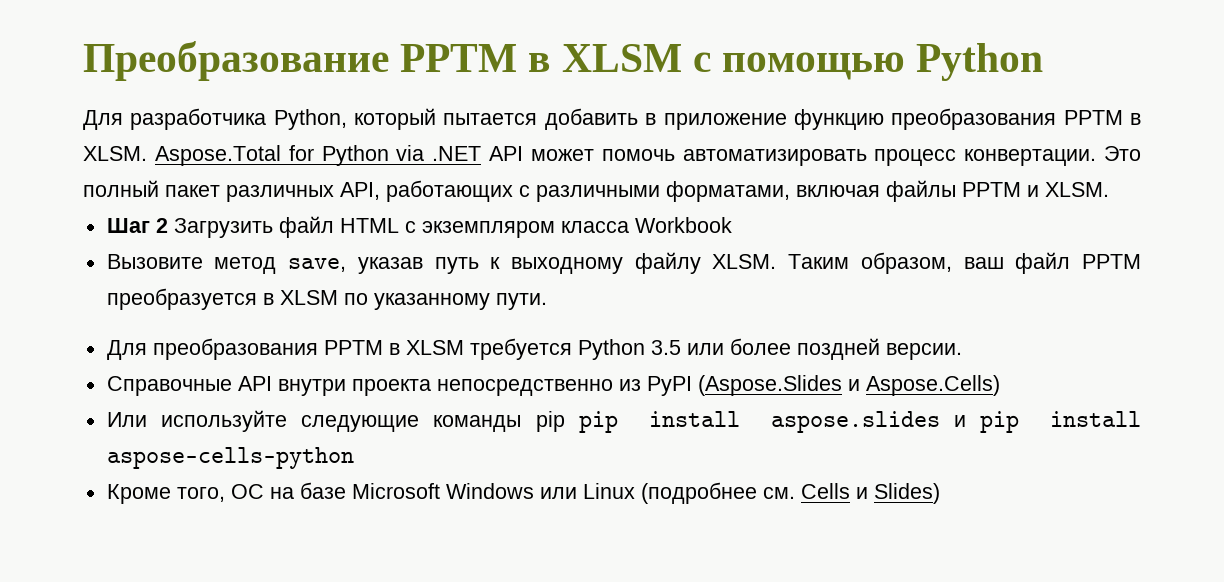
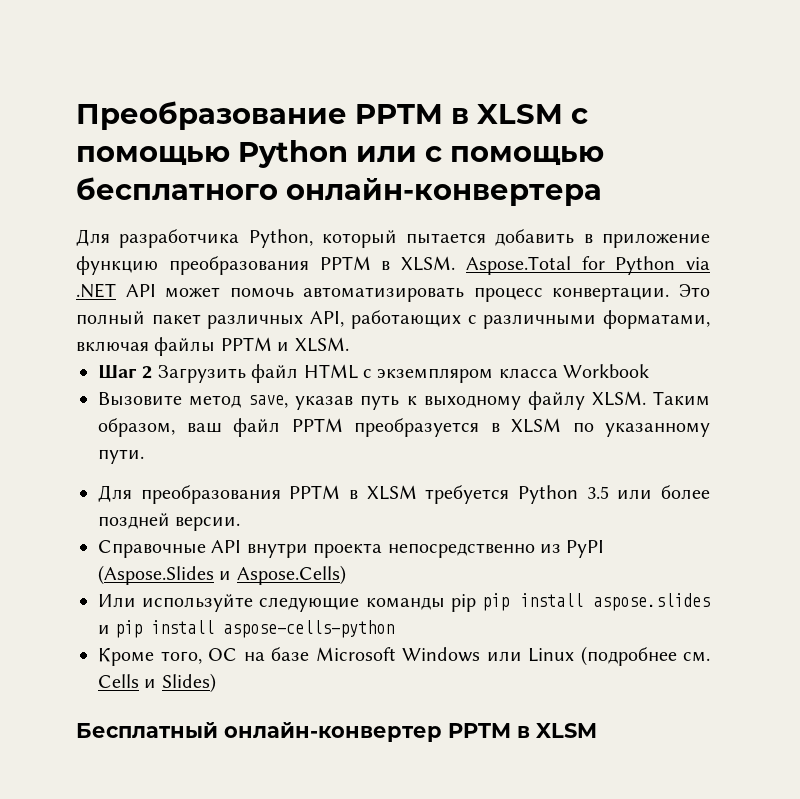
- Преобразование PPTM в XLSM с помощью Python
+ Преобразование PPTM в XLSM с помощью Python или с помощью бесплатного онлайн-конвертера
+ Бесплатный онлайн-конвертер PPTM в XLSM

